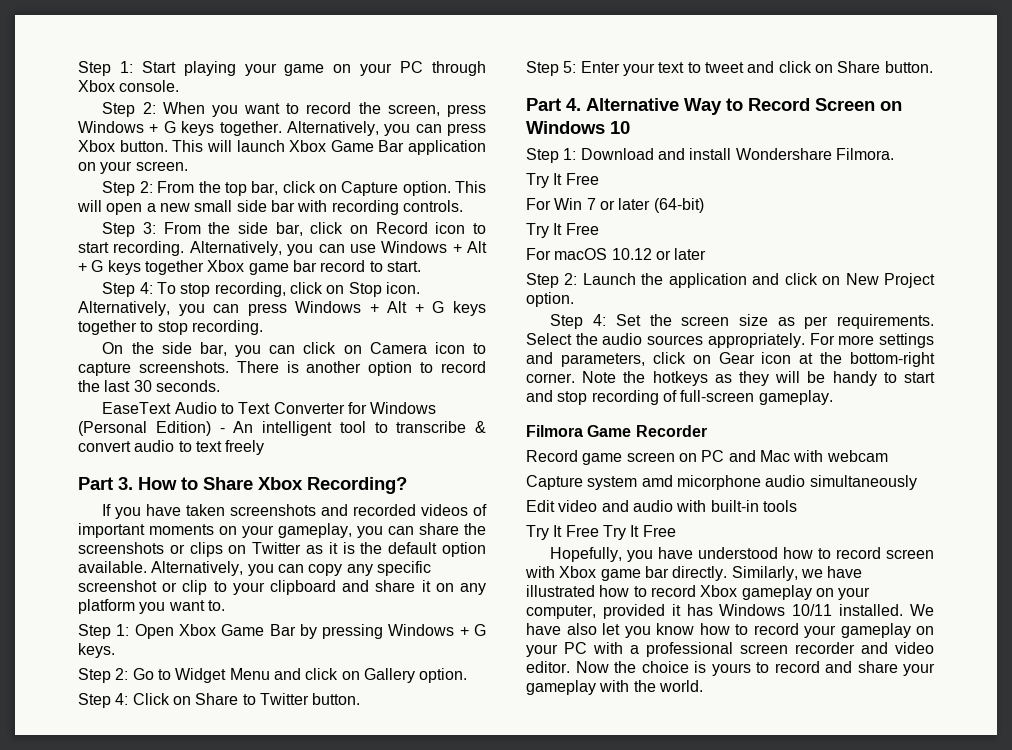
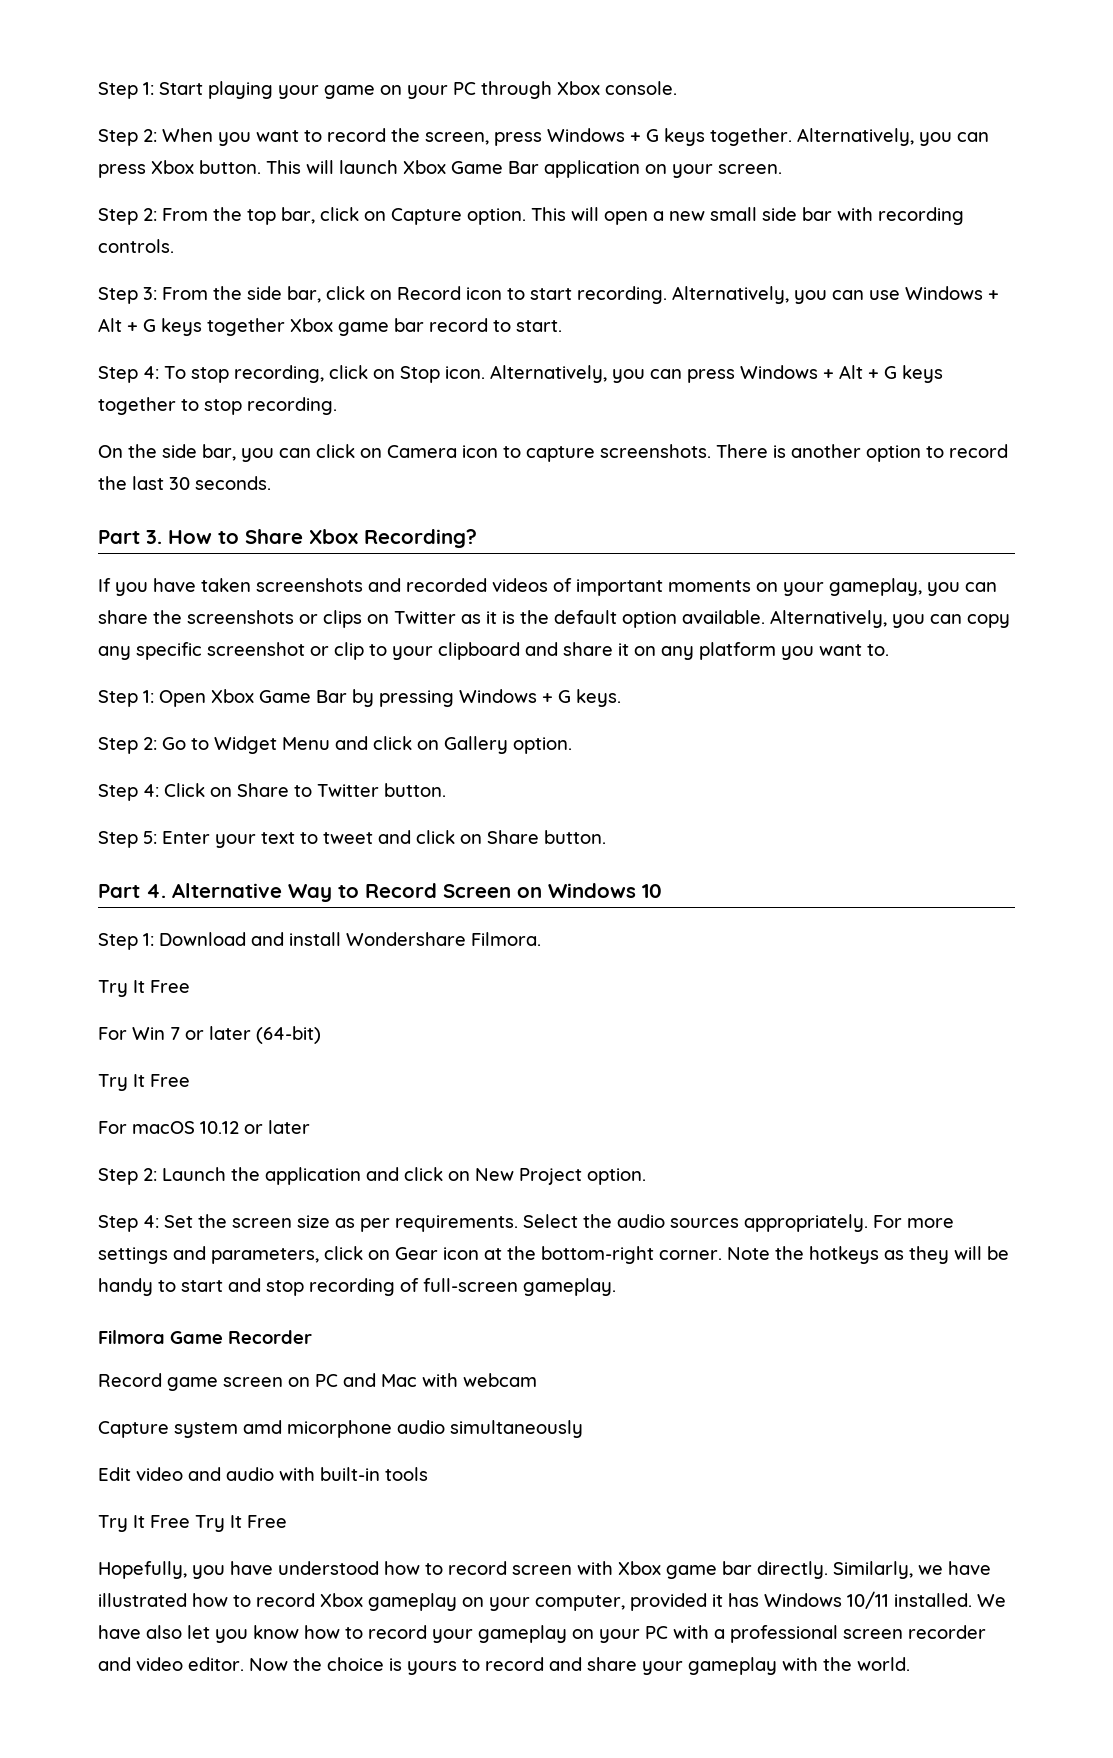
- EaseText Audio to Text Converter for Windows (Personal Edition) - An intelligent tool to transcribe & convert audio to text freely

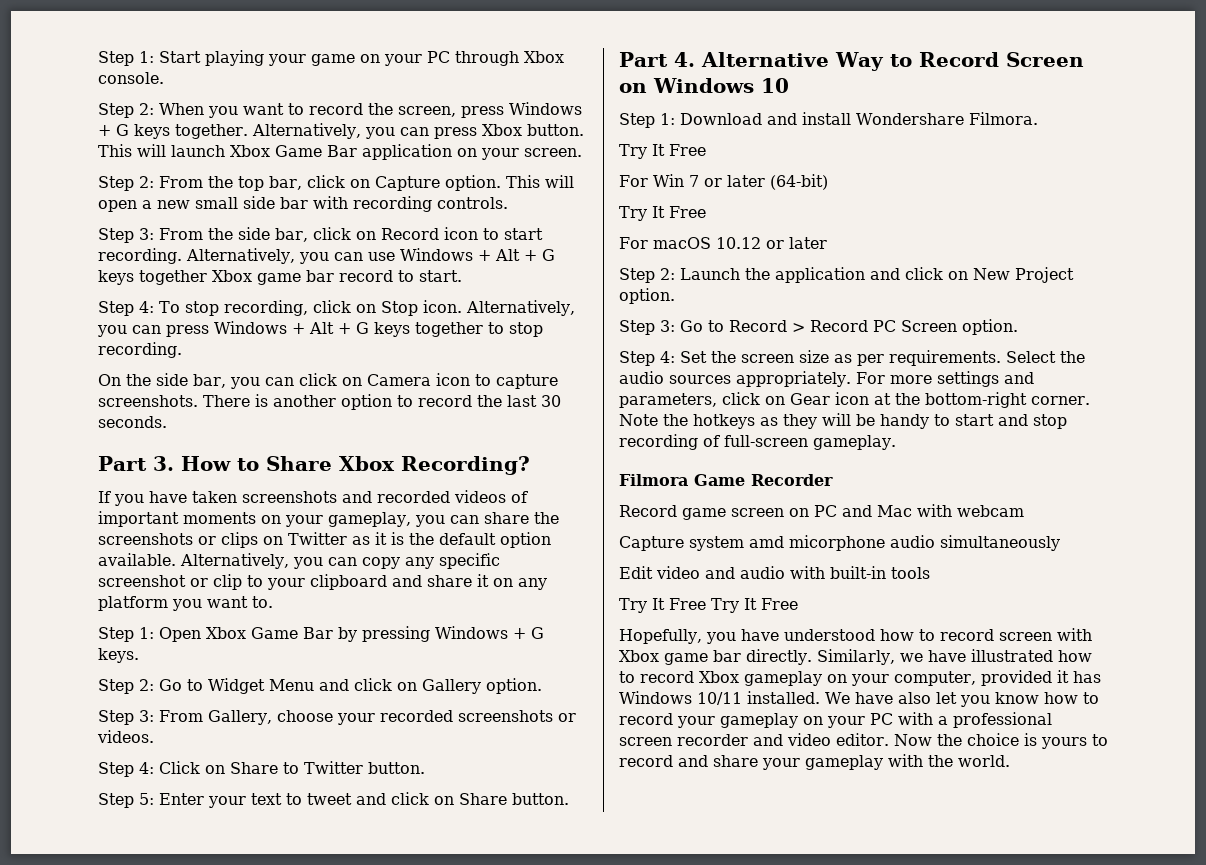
+ Step 3: From Gallery, choose your recorded screenshots or videos.
+ Step 3: Go to Record > Record PC Screen option.

